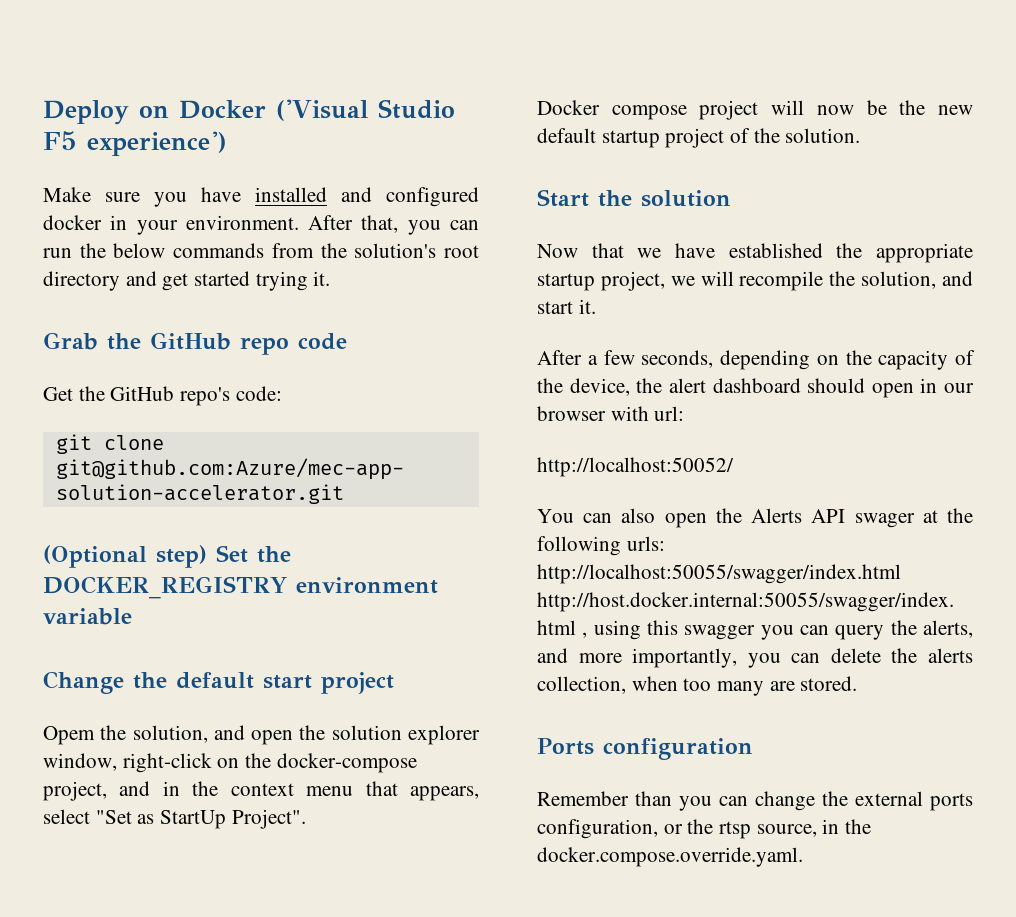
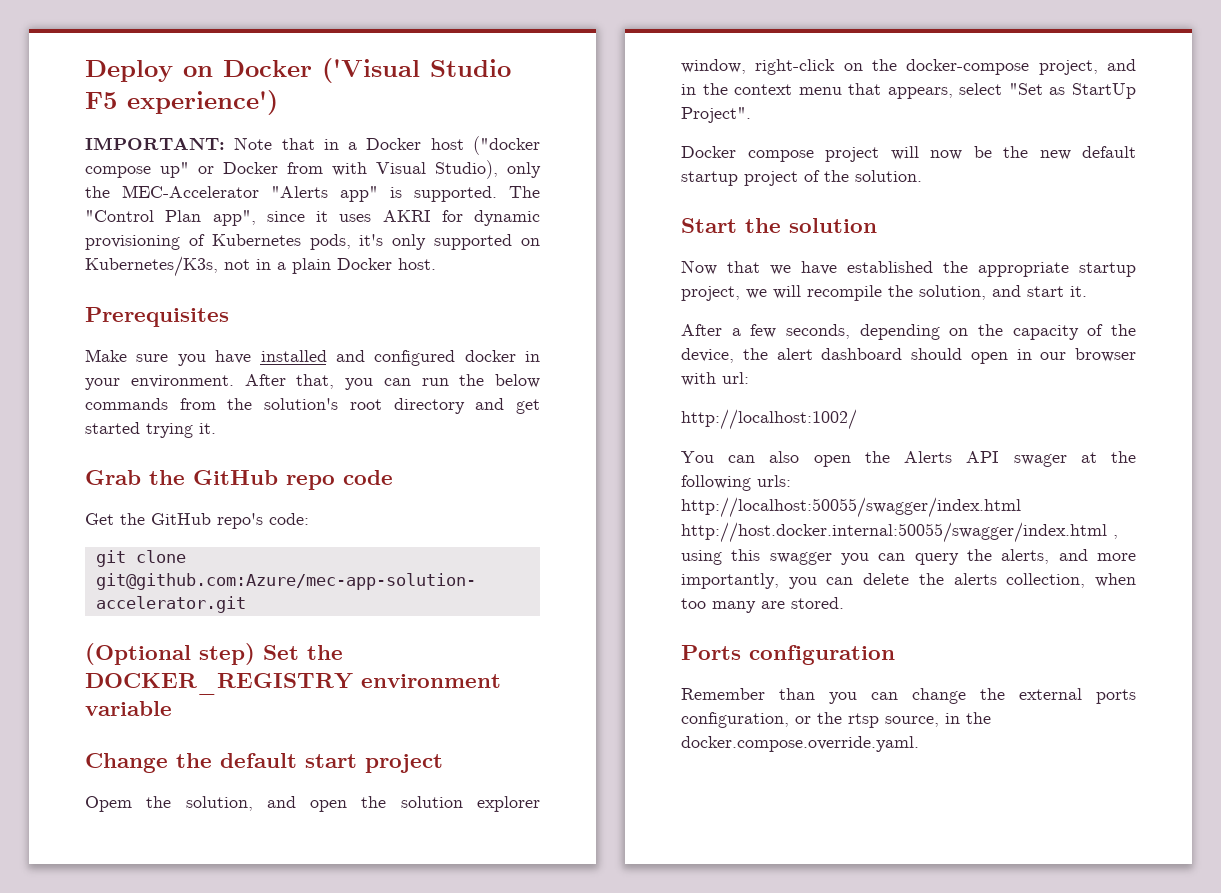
+ IMPORTANT: Note that in a Docker host ("docker compose up" or Docker from with Visual Studio), only the MEC-Accelerator "Alerts app" is supported. The "Control Plan app", since it uses AKRI for dynamic provisioning of Kubernetes pods, it's only supported on Kubernetes/K3s, not in a plain Docker host.
+ Prerequisites
- http://localhost:50052/
+ http://localhost:1002/

